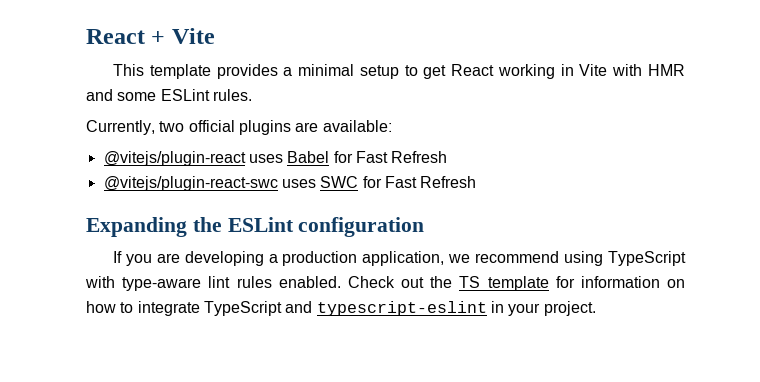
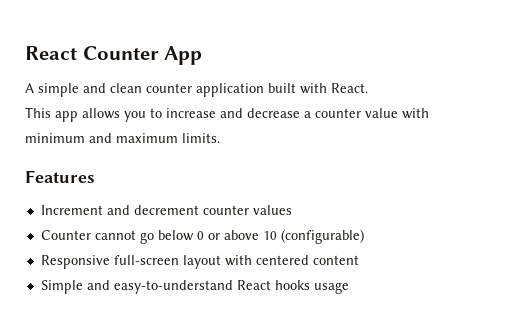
- React + Vite
- This template provides a minimal setup to get React working in Vite with HMR and some ESLint rules.
- Currently, two official plugins are available:
- @vitejs/plugin-react uses Babel for Fast Refresh
- @vitejs/plugin-react-swc uses SWC for Fast Refresh
- Expanding the ESLint configuration
- If you are developing a production application, we recommend using TypeScript with type-aware lint rules enabled. Check out the TS template for information on how to integrate TypeScript and typescript-eslint in your project.
+ React Counter App
+ A simple and clean counter application built with React.
+ This app allows you to increase and decrease a counter value with minimum and maximum limits.
+ Features
+ Increment and decrement counter values
+ Counter cannot go below 0 or above 10 (configurable)
+ Responsive full-screen layout with centered content
+ Simple and easy-to-understand React hooks usage

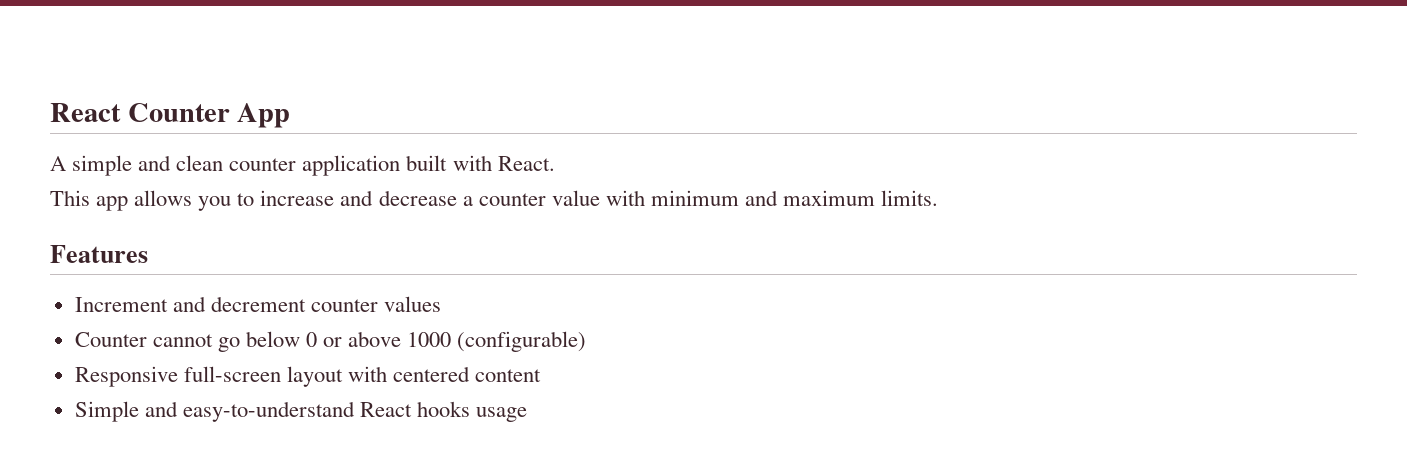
- Counter cannot go below 0 or above 10 (configurable)
+ Counter cannot go below 0 or above 1000 (configurable)

